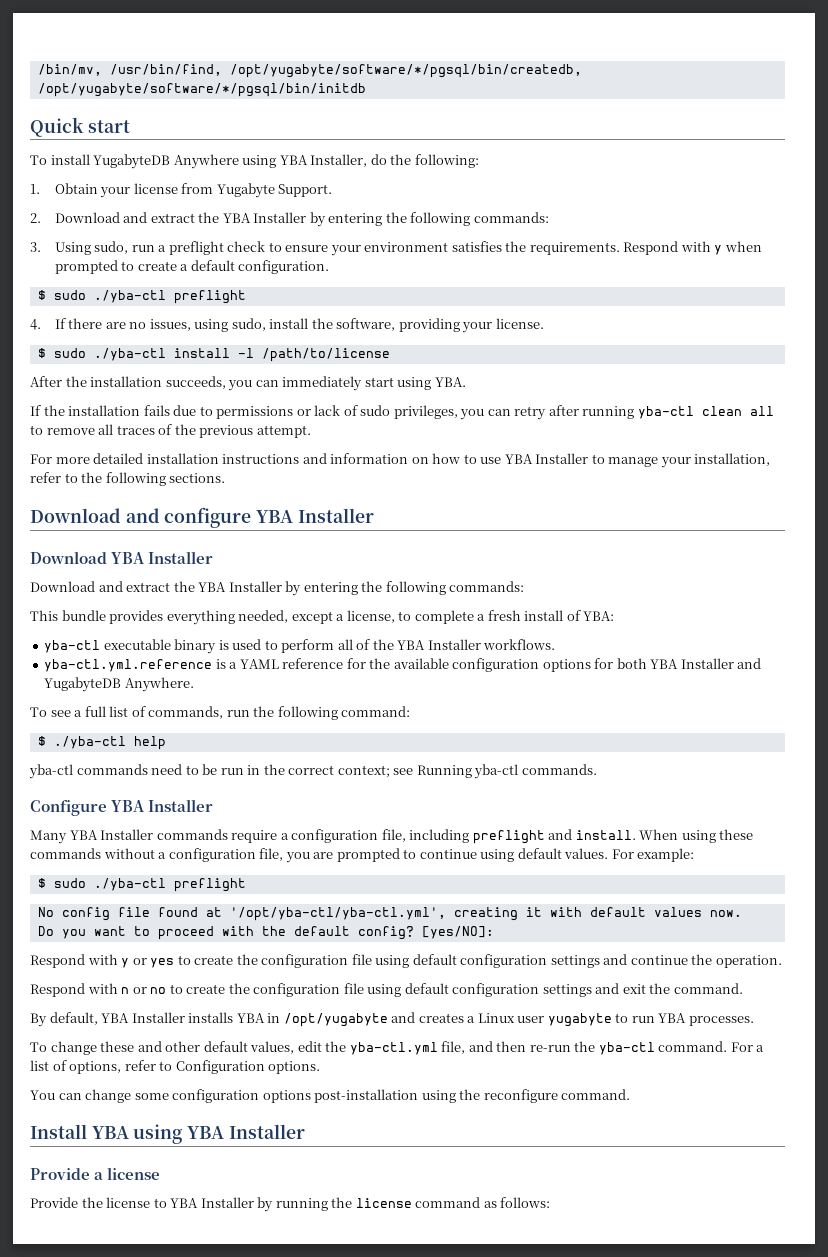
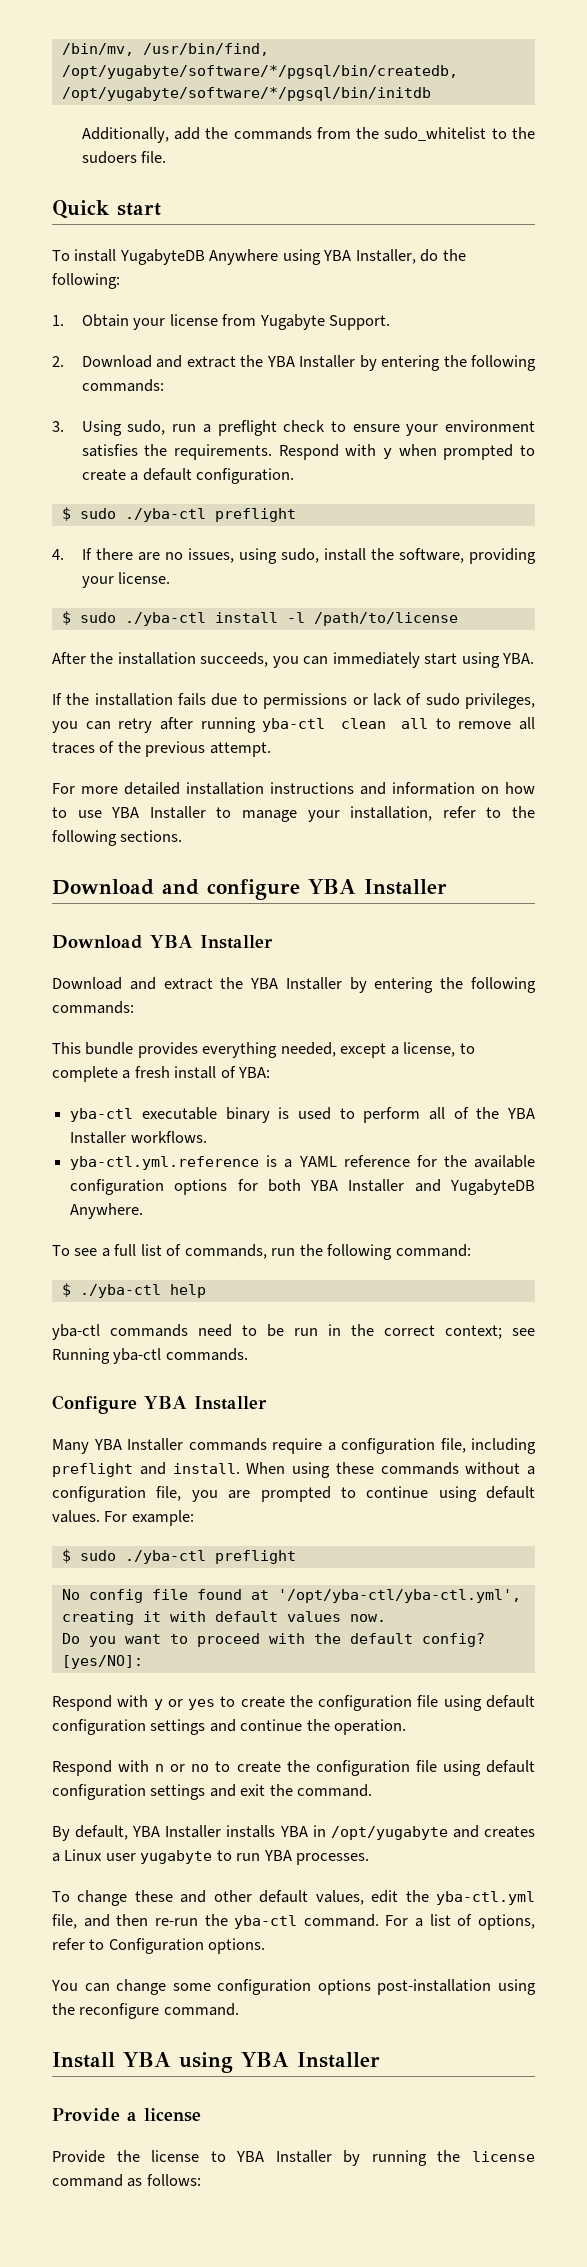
+ Additionally, add the commands from the sudo_whitelist to the sudoers file.

